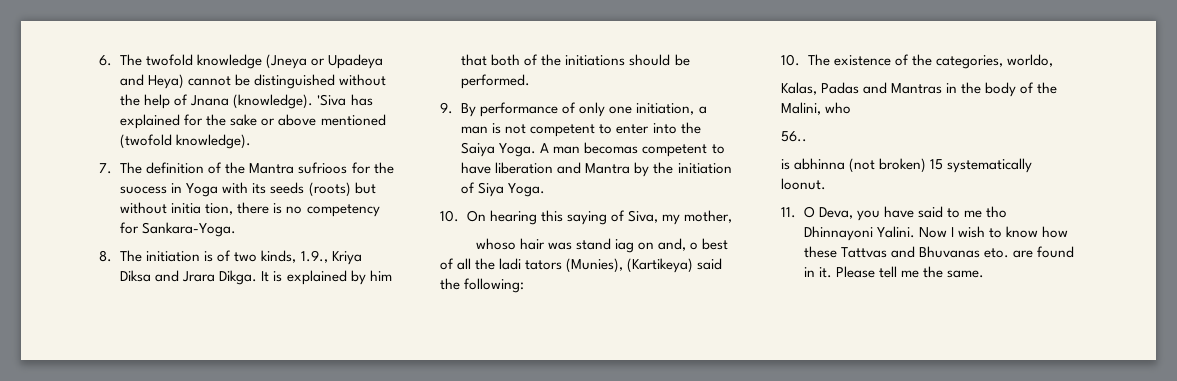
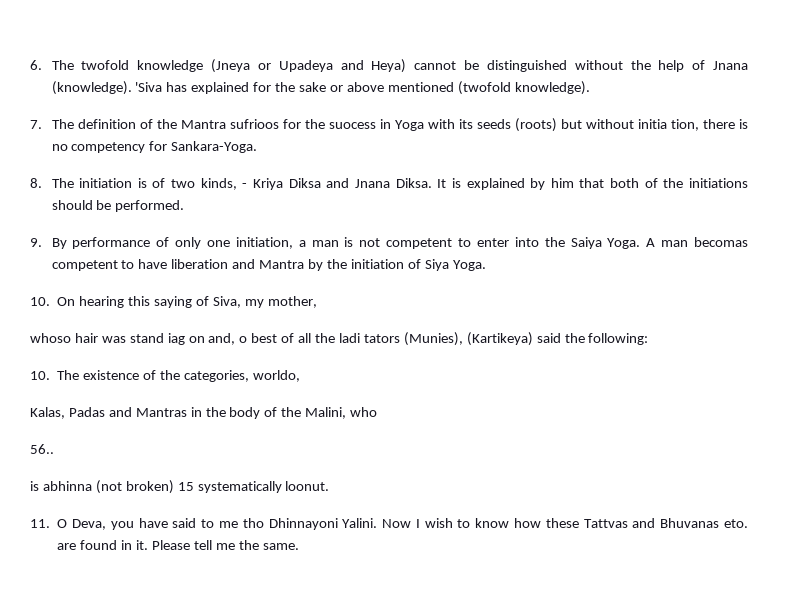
- 8. The initiation is of two kinds, 1.9., Kriya Diksa and Jrara Dikga.
+ 8. The initiation is of two kinds, - Kriya Diksa and Jnana Diksa.

